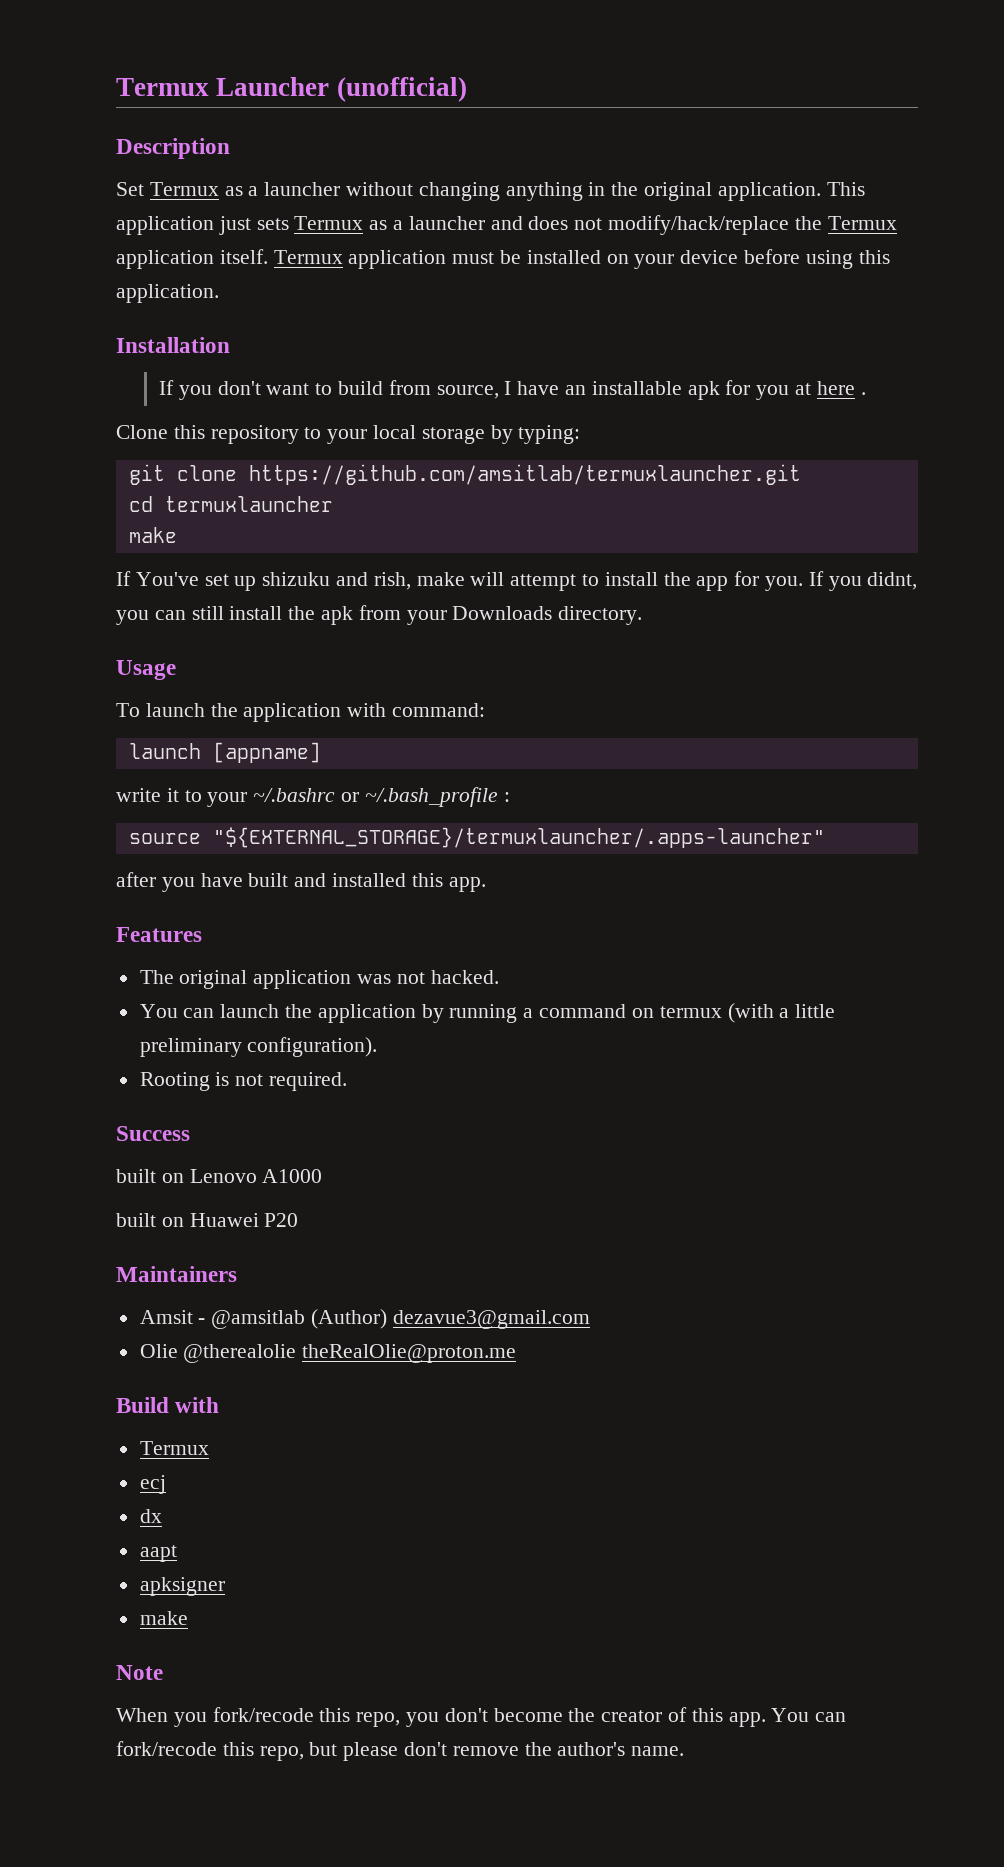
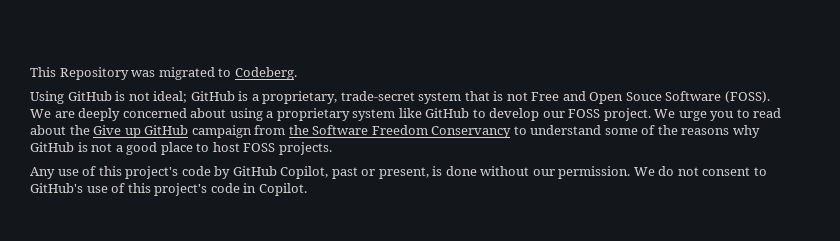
- Termux Launcher (unofficial)
- Description
- Set Termux as a launcher without changing anything in the original application. This application just sets Termux as a launcher and does not modify/hack/replace the Termux application itself. Termux application must be installed on your device before using this application.
- Installation
- If you don't want to build from source, I have an installable apk for you at here .
- Clone this repository to your local storage by typing:
- git clone https://github.com/amsitlab/termuxlauncher.git
- cd termuxlauncher
- make
- If You've set up shizuku and rish, make will attempt to install the app for you. If you didnt, you can still install the apk from your Downloads directory.
- Usage
- To launch the application with command:
- launch [appname]
- write it to your ~/.bashrc or ~/.bash_profile :
- source "${EXTERNAL_STORAGE}/termuxlauncher/.apps-launcher"
- after you have built and installed this app.
- Features
- The original application was not hacked.
- You can launch the application by running a command on termux (with a little preliminary configuration).
- Rooting is not required.
- Success
- built on Lenovo A1000
- built on Huawei P20
- Maintainers
- Amsit - @amsitlab (Author) dezavue3@gmail.com
- Olie @therealolie theRealOlie@proton.me
- Build with
- Termux
- ecj
- dx
- aapt
- apksigner
- make
- Note
- When you fork/recode this repo, you don't become the creator of this app. You can fork/recode this repo, but please don't remove the author's name.
+ This Repository was migrated to Codeberg.
+ Using GitHub is not ideal; GitHub is a proprietary, trade-secret system that is not Free and Open Souce Software (FOSS). We are deeply concerned about using a proprietary system like GitHub to develop our FOSS project. We urge you to read about the Give up GitHub campaign from the Software Freedom Conservancy to understand some of the reasons why GitHub is not a good place to host FOSS projects.
+ Any use of this project's code by GitHub Copilot, past or present, is done without our permission. We do not consent to GitHub's use of this project's code in Copilot.

